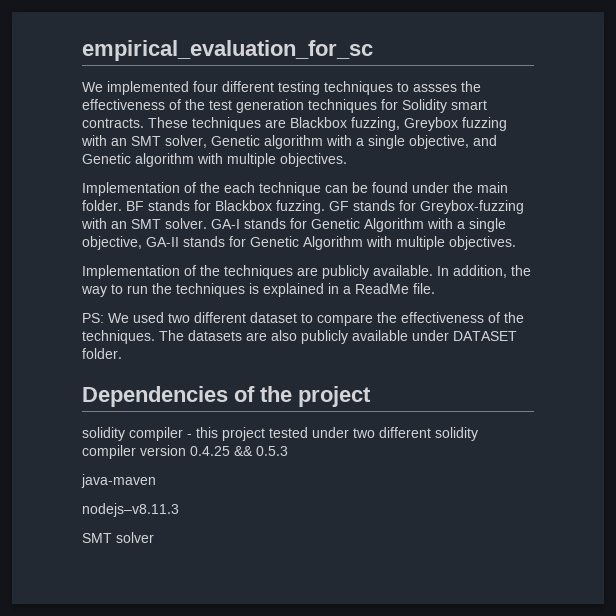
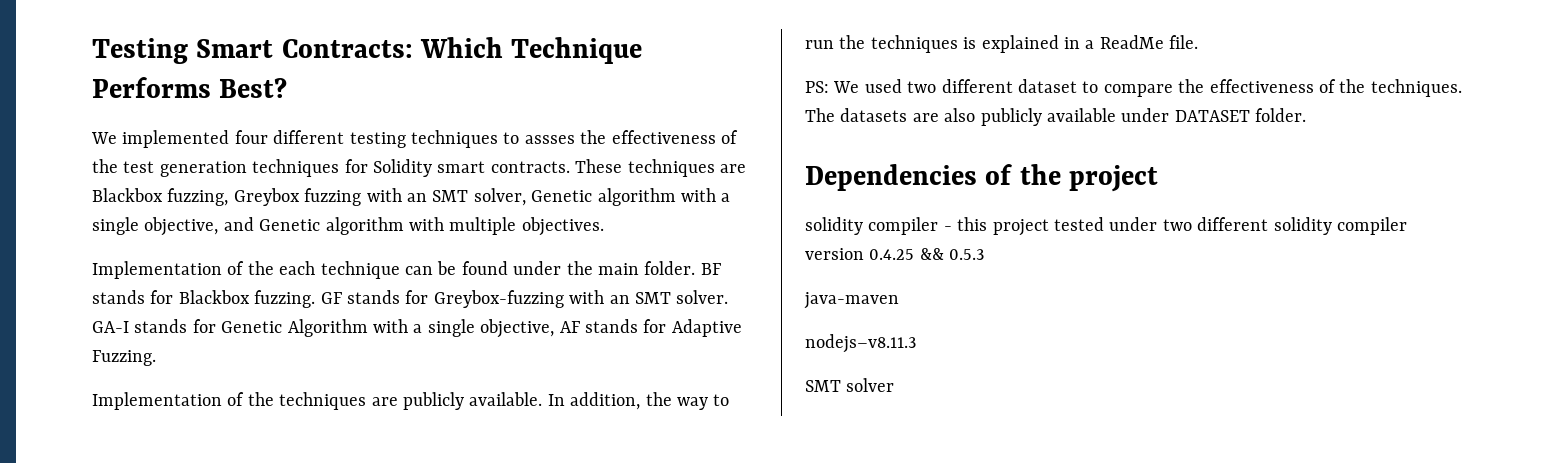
- empirical_evaluation_for_sc
+ Testing Smart Contracts: Which Technique Performs Best?
- GA-I stands for Genetic Algorithm with a single objective, GA-II stands for Genetic Algorithm with multiple objectives.
+ GA-I stands for Genetic Algorithm with a single objective, AF stands for Adaptive Fuzzing.

